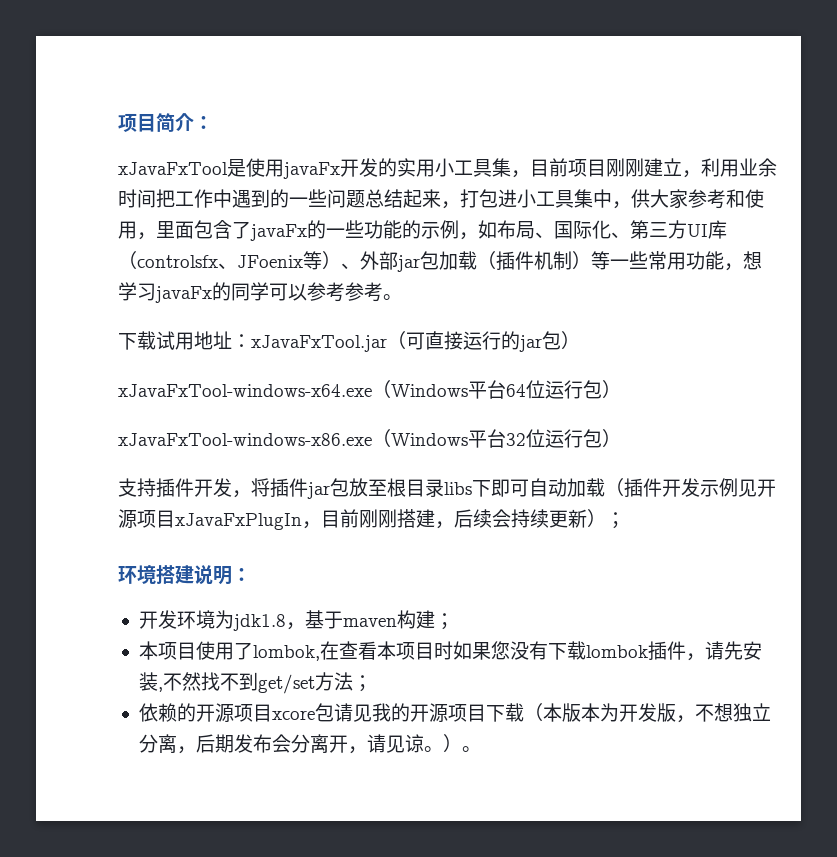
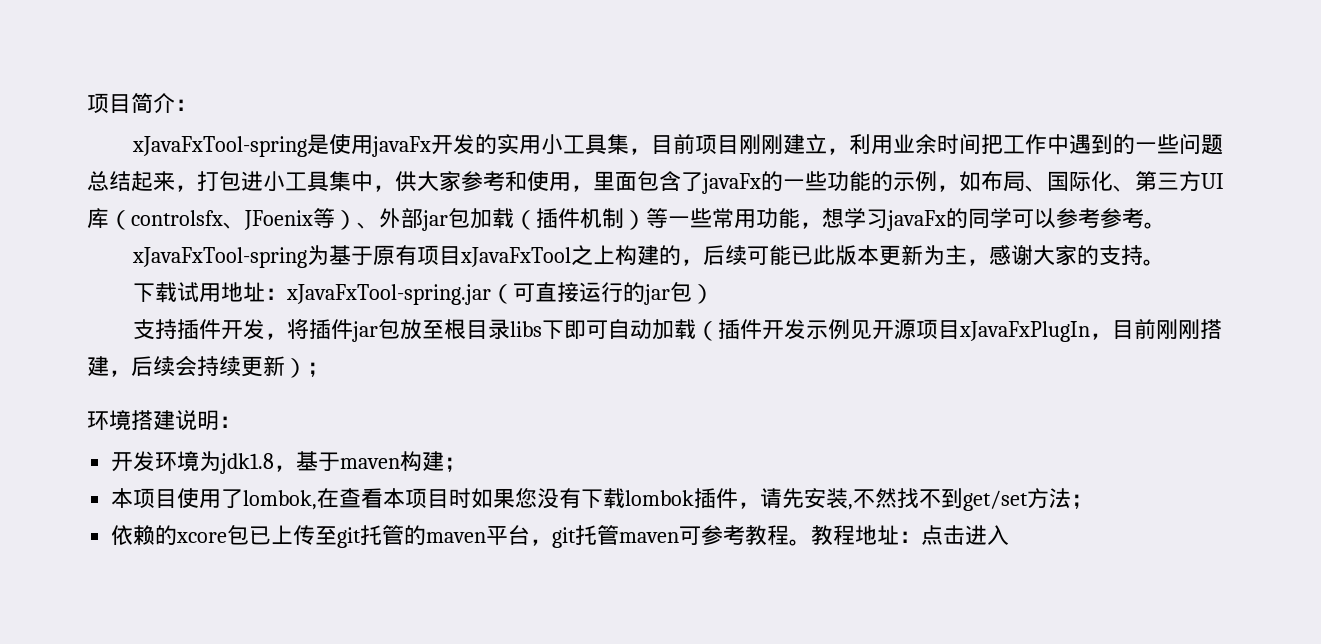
- xJavaFxTool是使用javaFx开发的实用小工具集，目前项目刚刚建立，利用业余时间把工作中遇到的一些问题总结起来，打包进小工具集中，供大家参考和使用，里面包含了javaFx的一些功能的示例，如布局、国际化、第三方UI库（controlsfx、JFoenix等）、外部jar包加载（插件机制）等一些常用功能，想学习javaFx的同学可以参考参考。
+ xJavaFxTool-spring是使用javaFx开发的实用小工具集，目前项目刚刚建立，利用业余时间把工作中遇到的一些问题总结起来，打包进小工具集中，供大家参考和使用，里面包含了javaFx的一些功能的示例，如布局、国际化、第三方UI库（controlsfx、JFoenix等）、外部jar包加载（插件机制）等一些常用功能，想学习javaFx的同学可以参考参考。
+ xJavaFxTool-spring为基于原有项目xJavaFxTool之上构建的，后续可能已此版本更新为主，感谢大家的支持。
- 下载试用地址：xJavaFxTool.jar（可直接运行的jar包）
+ 下载试用地址：xJavaFxTool-spring.jar（可直接运行的jar包）
- xJavaFxTool-windows-x64.exe（Windows平台64位运行包）
- xJavaFxTool-windows-x86.exe（Windows平台32位运行包）
- 依赖的开源项目xcore包请见我的开源项目下载（本版本为开发版，不想独立分离，后期发布会分离开，请见谅。）。
+ 依赖的xcore包已上传至git托管的maven平台，git托管maven可参考教程。教程地址：点击进入

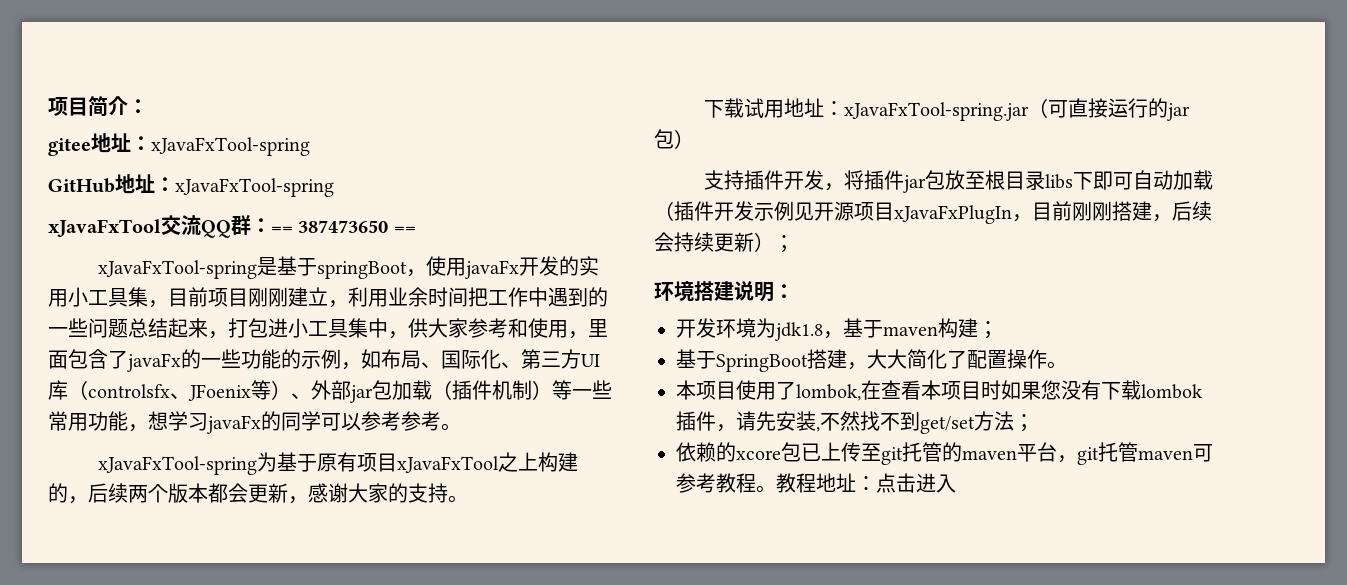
+ gitee地址：xJavaFxTool-spring
+ GitHub地址：xJavaFxTool-spring
+ xJavaFxTool交流QQ群：== 387473650 ==
- xJavaFxTool-spring是使用javaFx开发的实用小工具集，目前项目刚刚建立，利用业余时间把工作中遇到的一些问题总结起来，打包进小工具集中，供大家参考和使用，里面包含了javaFx的一些功能的示例，如布局、国际化、第三方UI库（controlsfx、JFoenix等）、外部jar包加载（插件机制）等一些常用功能，想学习javaFx的同学可以参考参考。
+ xJavaFxTool-spring是基于springBoot，使用javaFx开发的实用小工具集，目前项目刚刚建立，利用业余时间把工作中遇到的一些问题总结起来，打包进小工具集中，供大家参考和使用，里面包含了javaFx的一些功能的示例，如布局、国际化、第三方UI库（controlsfx、JFoenix等）、外部jar包加载（插件机制）等一些常用功能，想学习javaFx的同学可以参考参考。
- xJavaFxTool-spring为基于原有项目xJavaFxTool之上构建的，后续可能已此版本更新为主，感谢大家的支持。
+ xJavaFxTool-spring为基于原有项目xJavaFxTool之上构建的，后续两个版本都会更新，感谢大家的支持。
+ 基于SpringBoot搭建，大大简化了配置操作。

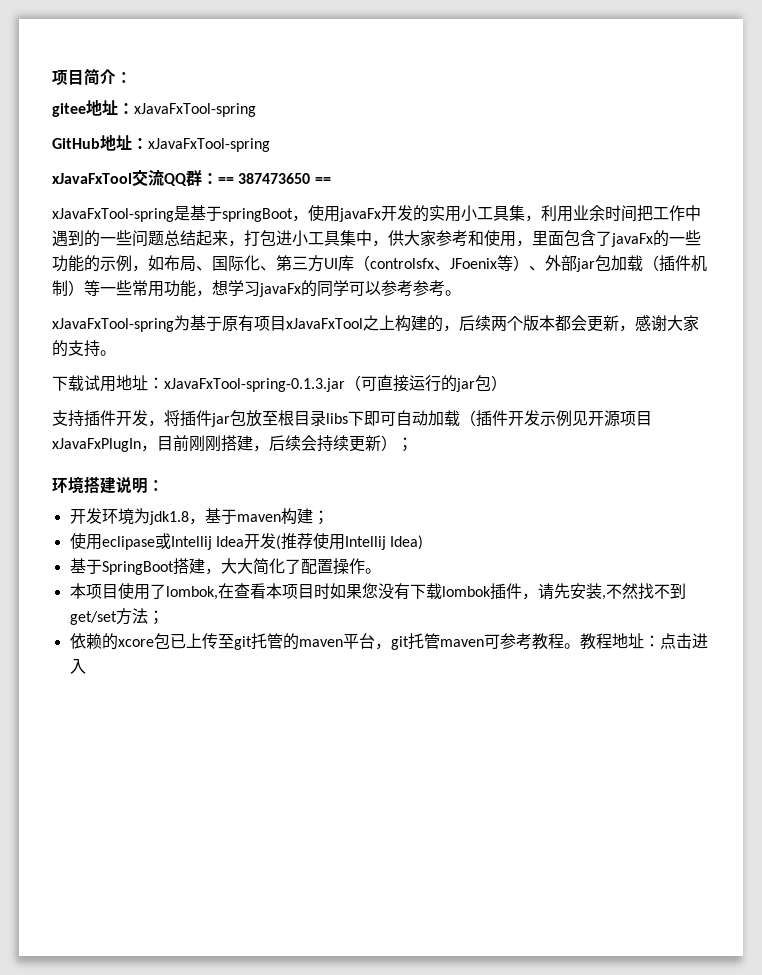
- xJavaFxTool-spring是基于springBoot，使用javaFx开发的实用小工具集，目前项目刚刚建立，利用业余时间把工作中遇到的一些问题总结起来，打包进小工具集中，供大家参考和使用，里面包含了javaFx的一些功能的示例，如布局、国际化、第三方UI库（controlsfx、JFoenix等）、外部jar包加载（插件机制）等一些常用功能，想学习javaFx的同学可以参考参考。
+ xJavaFxTool-spring是基于springBoot，使用javaFx开发的实用小工具集，利用业余时间把工作中遇到的一些问题总结起来，打包进小工具集中，供大家参考和使用，里面包含了javaFx的一些功能的示例，如布局、国际化、第三方UI库（controlsfx、JFoenix等）、外部jar包加载（插件机制）等一些常用功能，想学习javaFx的同学可以参考参考。
- 下载试用地址：xJavaFxTool-spring.jar（可直接运行的jar包）
+ 下载试用地址：xJavaFxTool-spring-0.1.3.jar（可直接运行的jar包）
+ 使用eclipase或Intellij Idea开发(推荐使用Intellij Idea)

